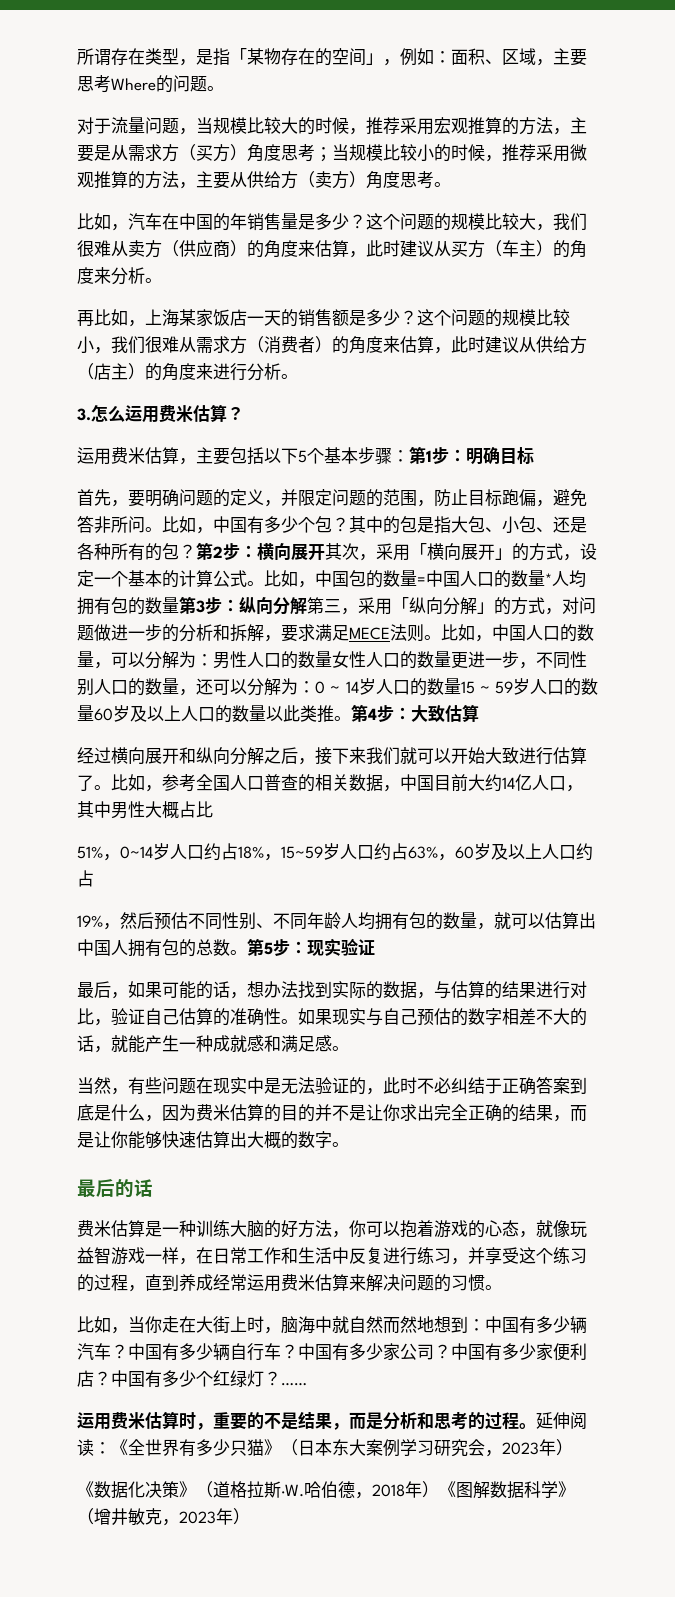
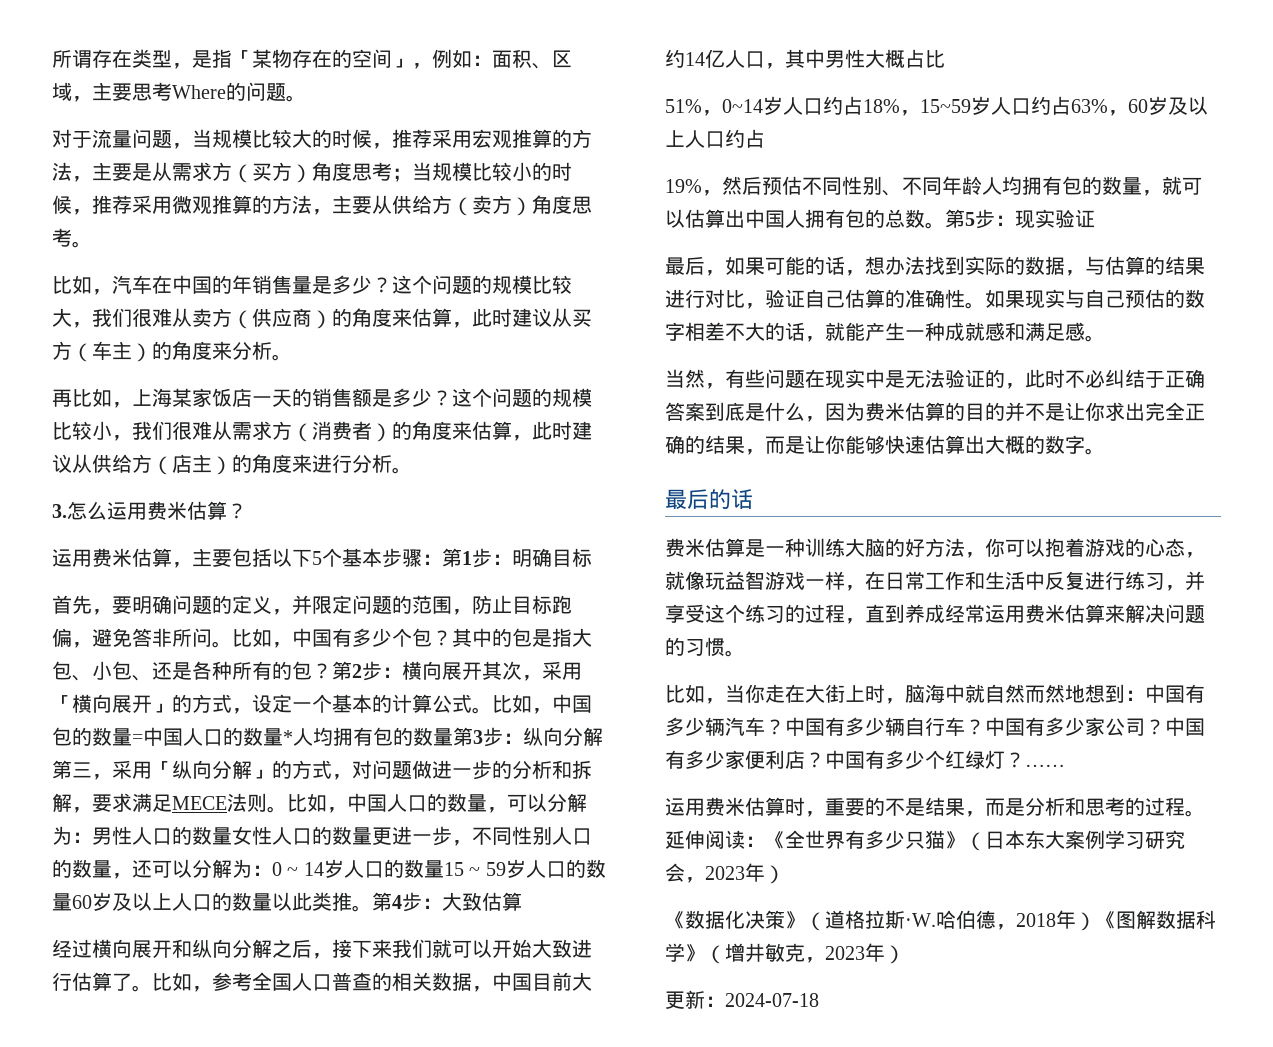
+ 更新：2024-07-18

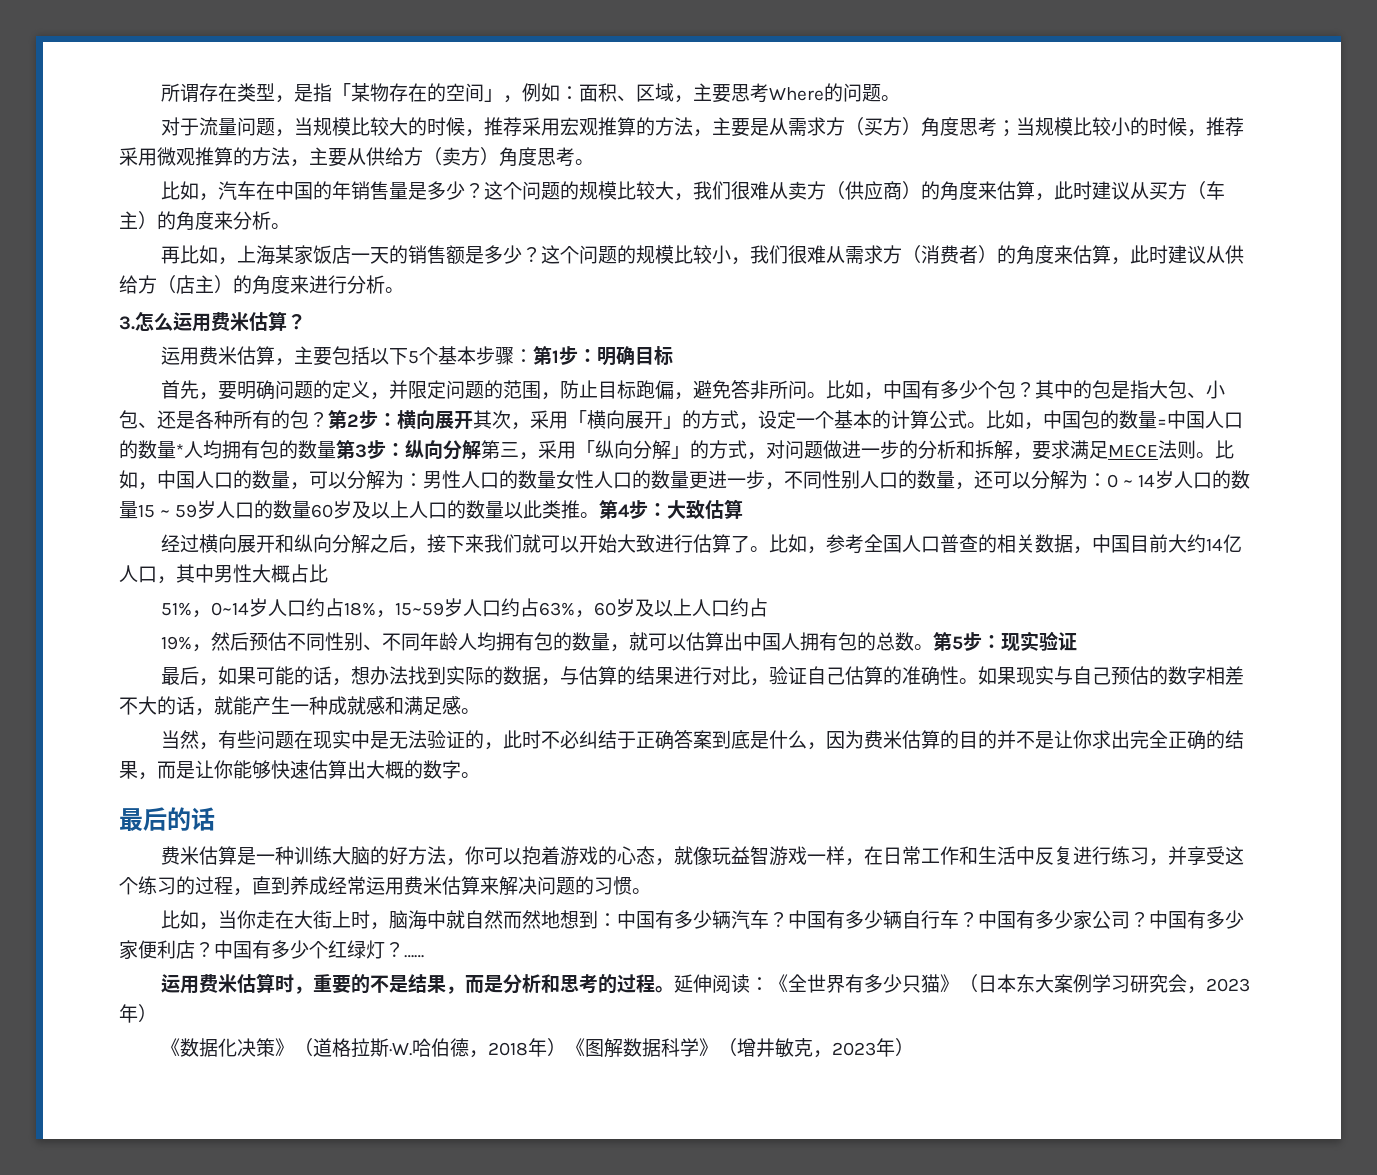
- 更新：2024-07-18

